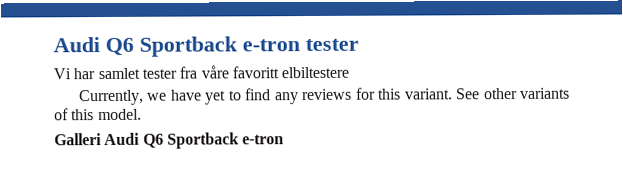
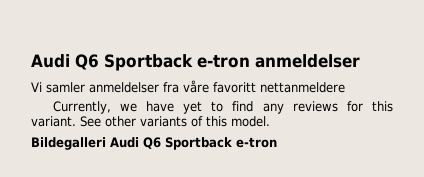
- Audi Q6 Sportback e-tron tester
+ Audi Q6 Sportback e-tron anmeldelser
- Vi har samlet tester fra våre favoritt elbiltestere
+ Vi samler anmeldelser fra våre favoritt nettanmeldere
- Galleri Audi Q6 Sportback e-tron
+ Bildegalleri Audi Q6 Sportback e-tron

